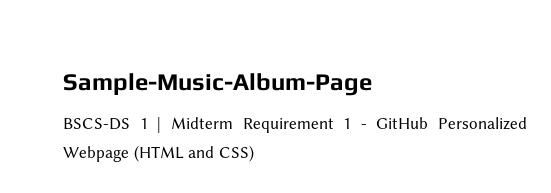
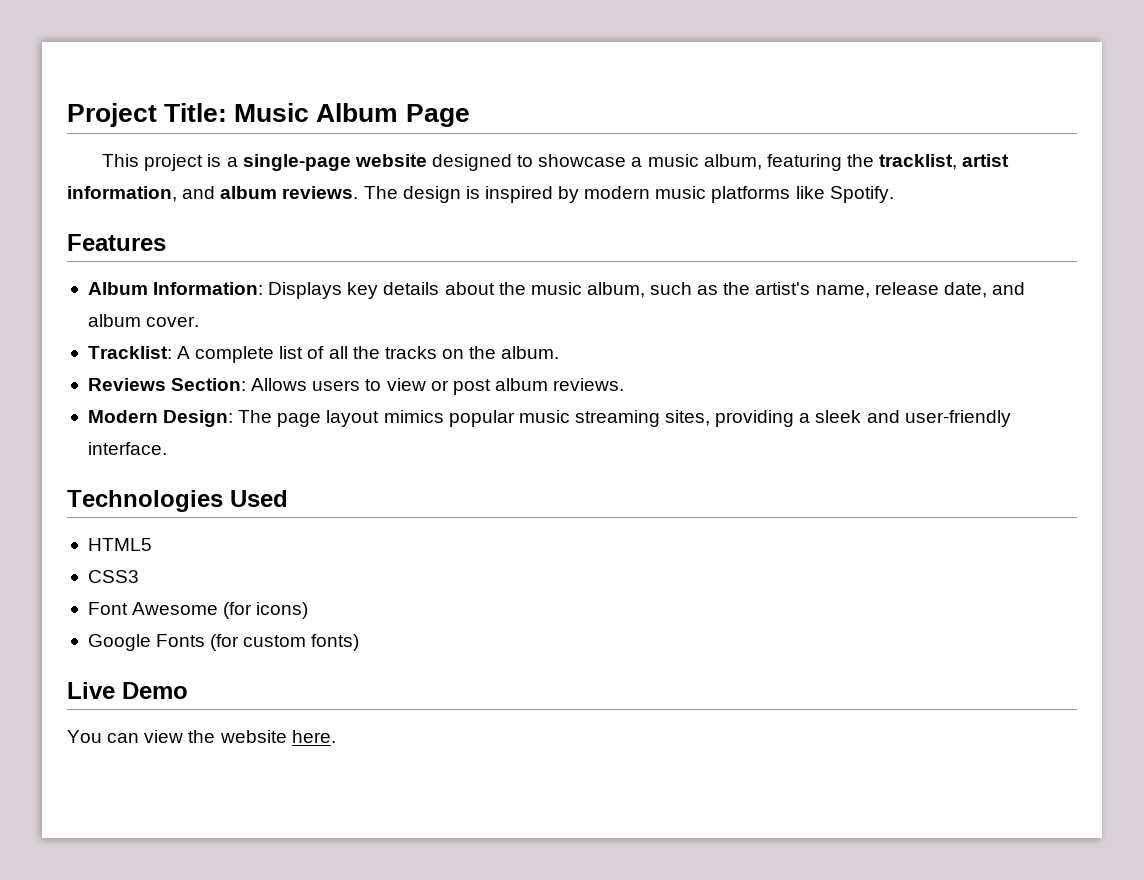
- Sample-Music-Album-Page
- BSCS-DS 1 | Midterm Requirement 1 - GitHub Personalized Webpage (HTML and CSS)
+ Project Title: Music Album Page
+ This project is a single-page website designed to showcase a music album, featuring the tracklist, artist information, and album reviews. The design is inspired by modern music platforms like Spotify.
+ Features
+ Album Information: Displays key details about the music album, such as the artist's name, release date, and album cover.
+ Tracklist: A complete list of all the tracks on the album.
+ Reviews Section: Allows users to view or post album reviews.
+ Modern Design: The page layout mimics popular music streaming sites, providing a sleek and user-friendly interface.
+ Technologies Used
+ HTML5
+ CSS3
+ Font Awesome (for icons)
+ Google Fonts (for custom fonts)
+ Live Demo
+ You can view the website here.

